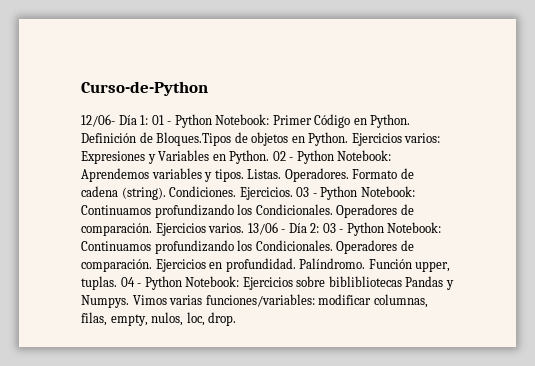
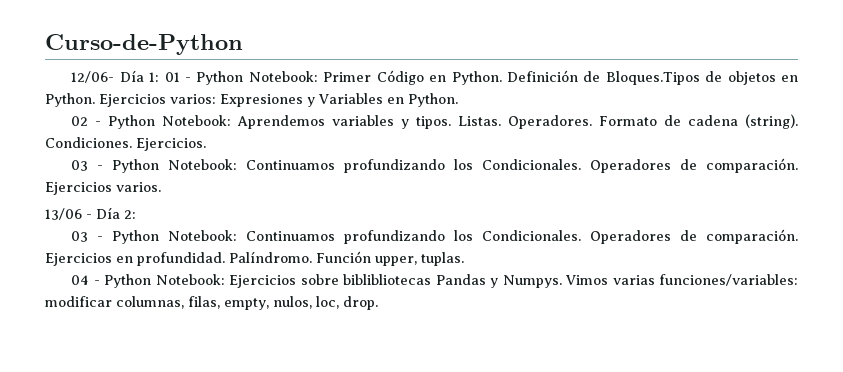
- Ejercicios varios: Expresiones y Variables en Python. 02 - Python Notebook: Aprendemos variables y tipos.
+ Ejercicios varios: Expresiones y Variables en Python.
+ 02 - Python Notebook: Aprendemos variables y tipos.
- Ejercicios. 03 - Python Notebook: Continuamos profundizando los Condicionales.
+ Ejercicios.
+ 03 - Python Notebook: Continuamos profundizando los Condicionales.
- Ejercicios varios. 13/06 - Día 2: 03 - Python Notebook: Continuamos profundizando los Condicionales.
+ Ejercicios varios.
+ 13/06 - Día 2:
+ 03 - Python Notebook: Continuamos profundizando los Condicionales.
- Función upper, tuplas. 04 - Python Notebook: Ejercicios sobre biblibliotecas Pandas y Numpys.
+ Función upper, tuplas.
+ 04 - Python Notebook: Ejercicios sobre biblibliotecas Pandas y Numpys.

